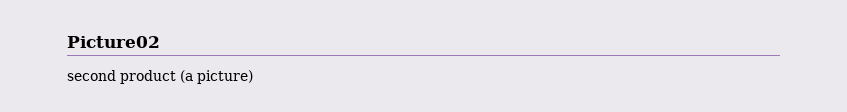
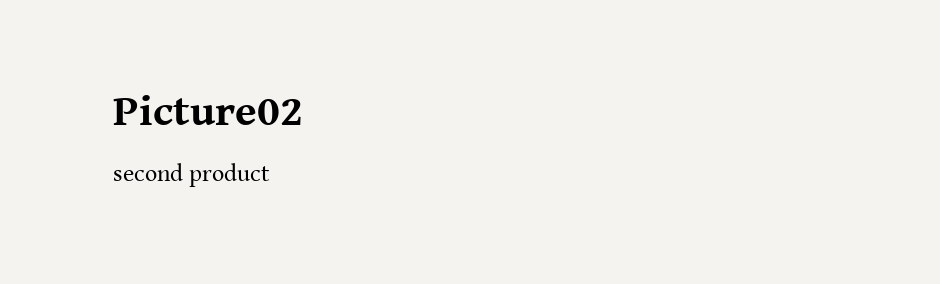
- second product (a picture)
+ second product

